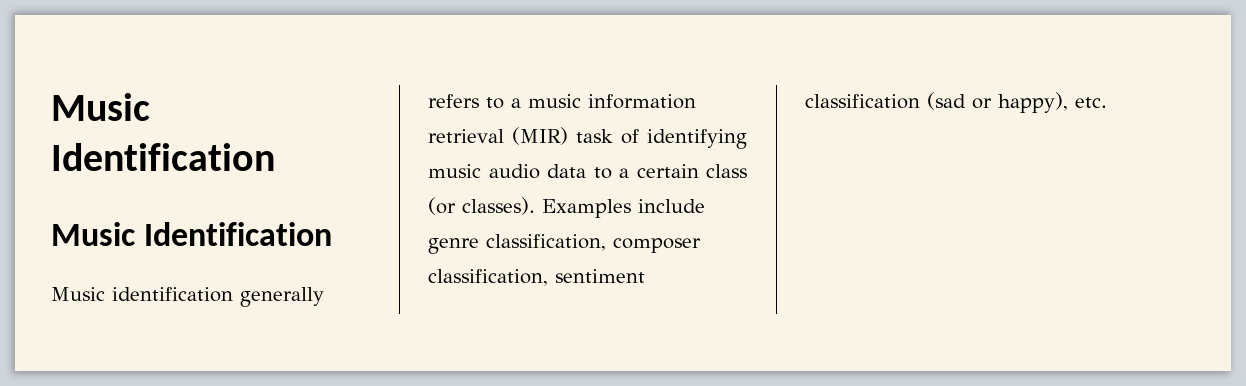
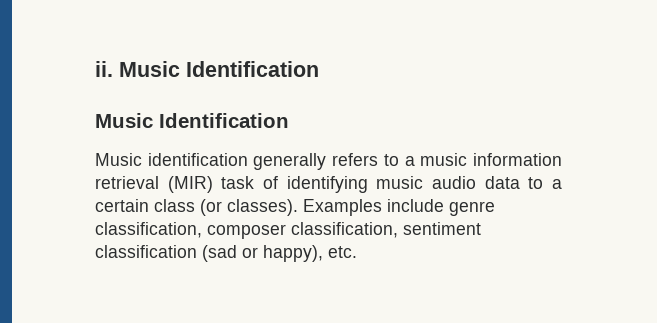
+ ii.

